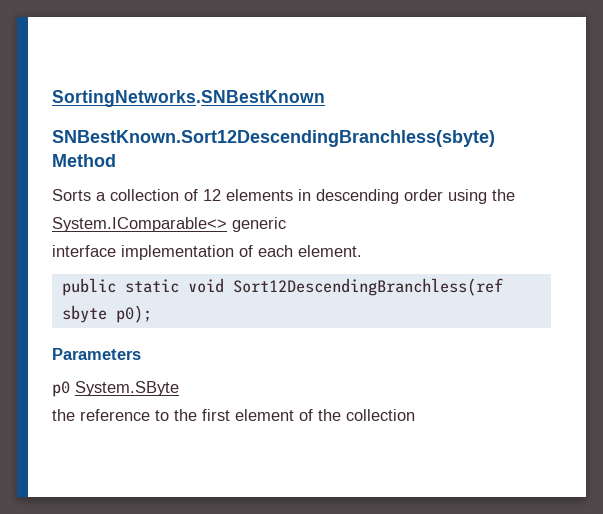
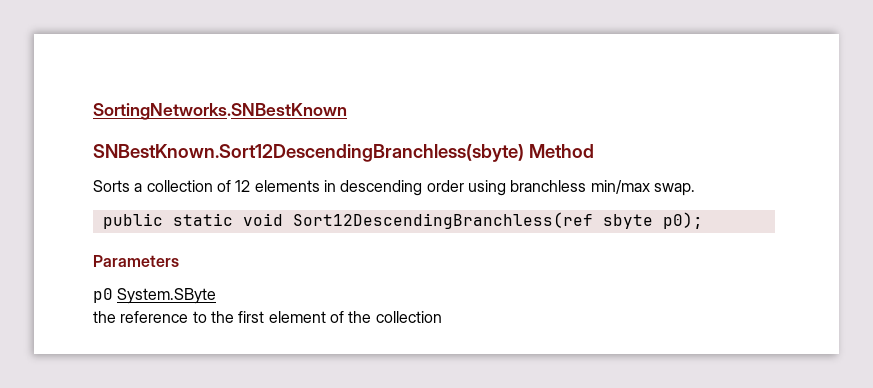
- Sorts a collection of 12 elements in descending order using the System.IComparable<> generic
- interface implementation of each element.
+ Sorts a collection of 12 elements in descending order using branchless min/max swap.

